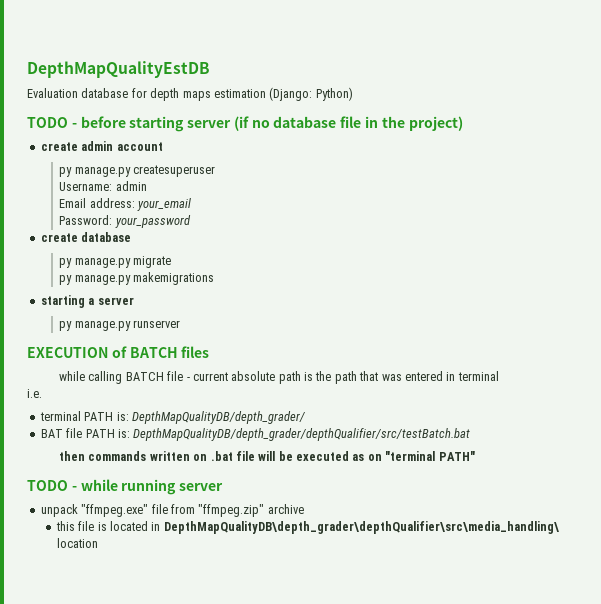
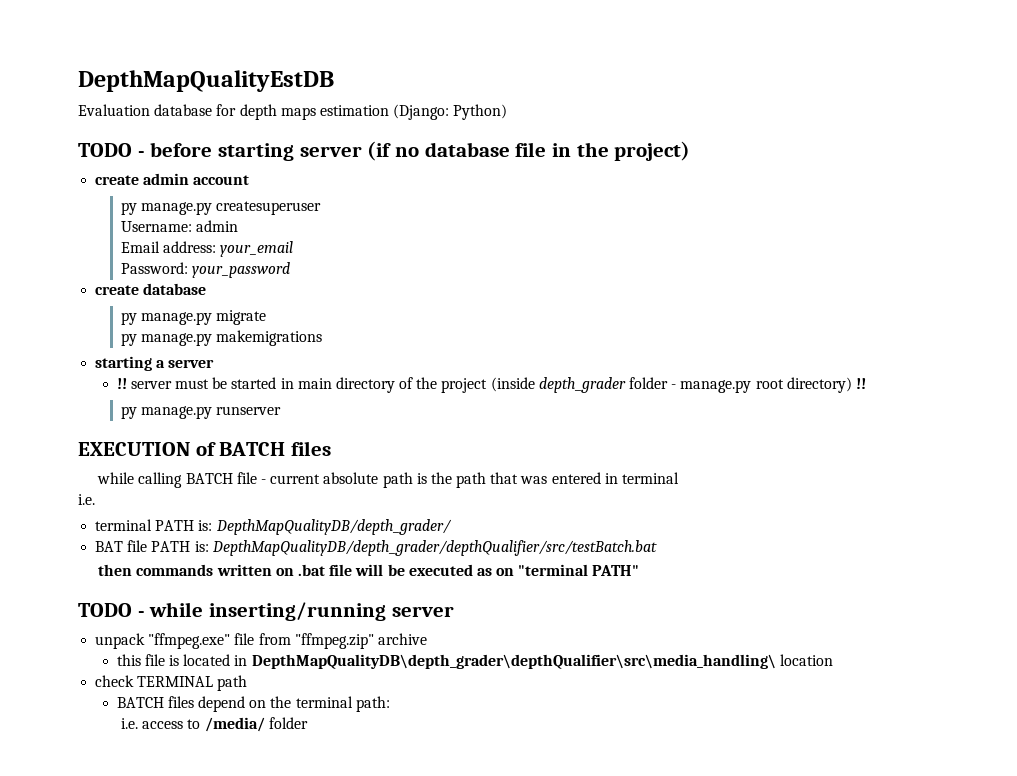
+ !! server must be started in main directory of the project (inside depth_grader folder - manage.py root directory) !!
- TODO - while running server
+ TODO - while inserting/running server
+ check TERMINAL path
+ BATCH files depend on the terminal path:
+ i.e. access to /media/ folder

